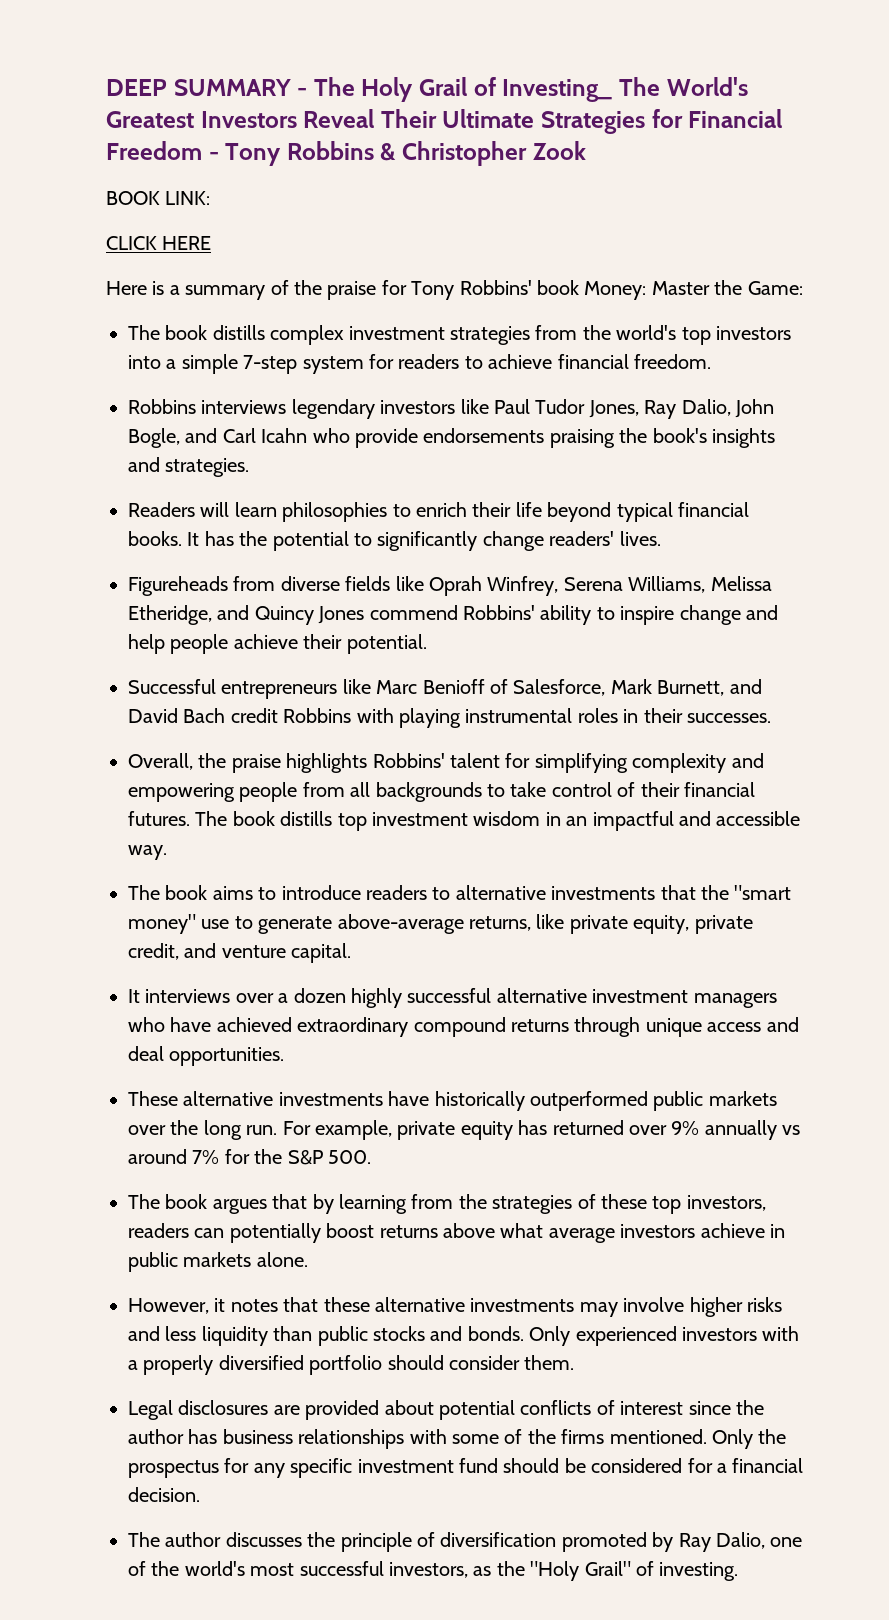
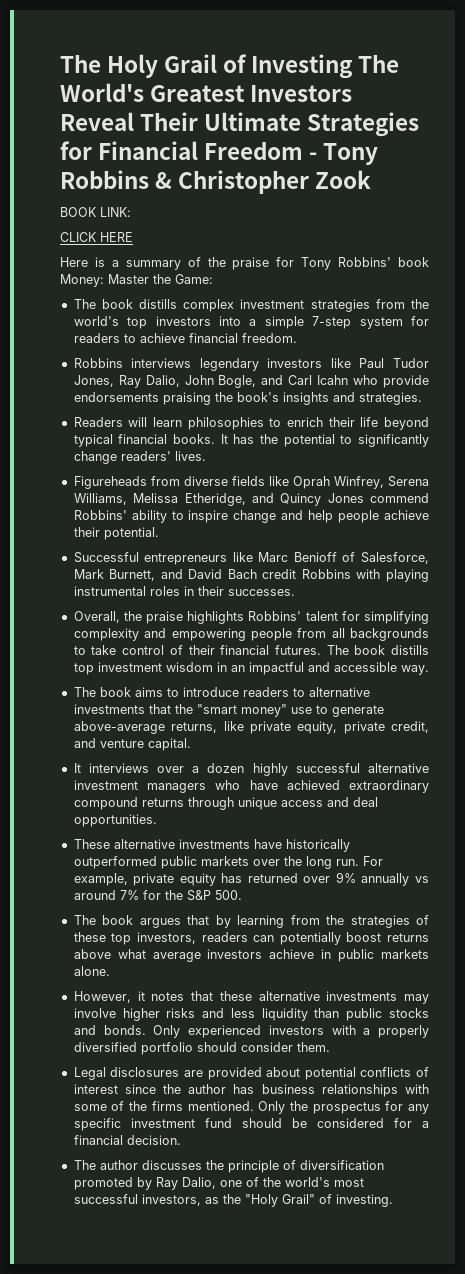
- DEEP SUMMARY - The Holy Grail of Investing_ The World's Greatest Investors Reveal Their Ultimate Strategies for Financial Freedom - Tony Robbins & Christopher Zook
+ The Holy Grail of Investing The World's Greatest Investors Reveal Their Ultimate Strategies for Financial Freedom - Tony Robbins & Christopher Zook

